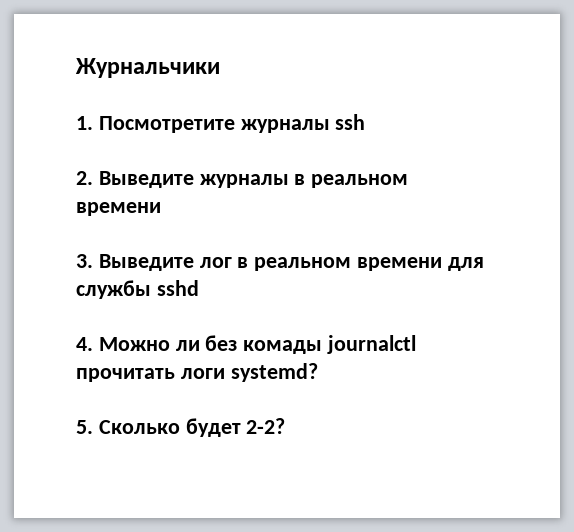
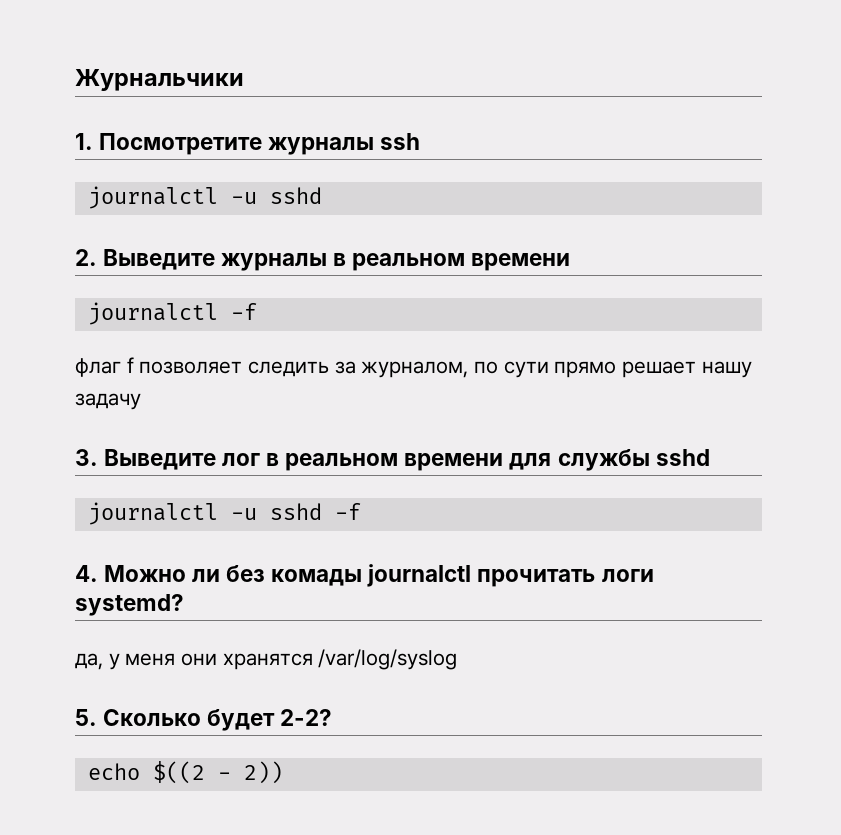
  1. Посмотретите журналы ssh
+ journalctl -u sshd
+ journalctl -f
+ флаг f позволяет следить за журналом, по сути прямо решает нашу задачу
+ journalctl -u sshd -f
+ да, у меня они хранятся /var/log/syslog
+ echo $((2 - 2))

